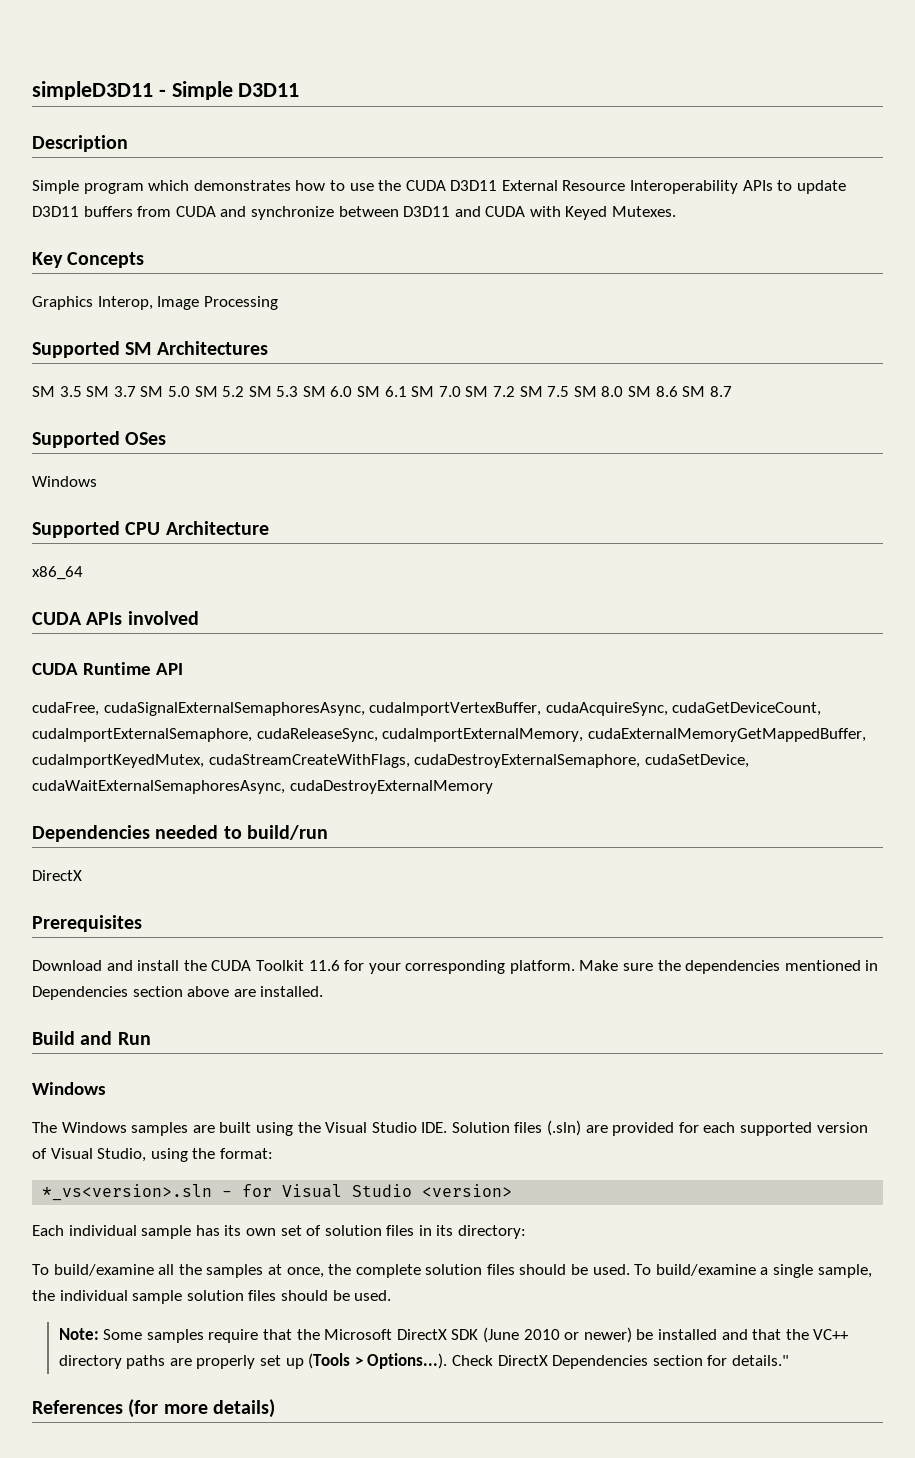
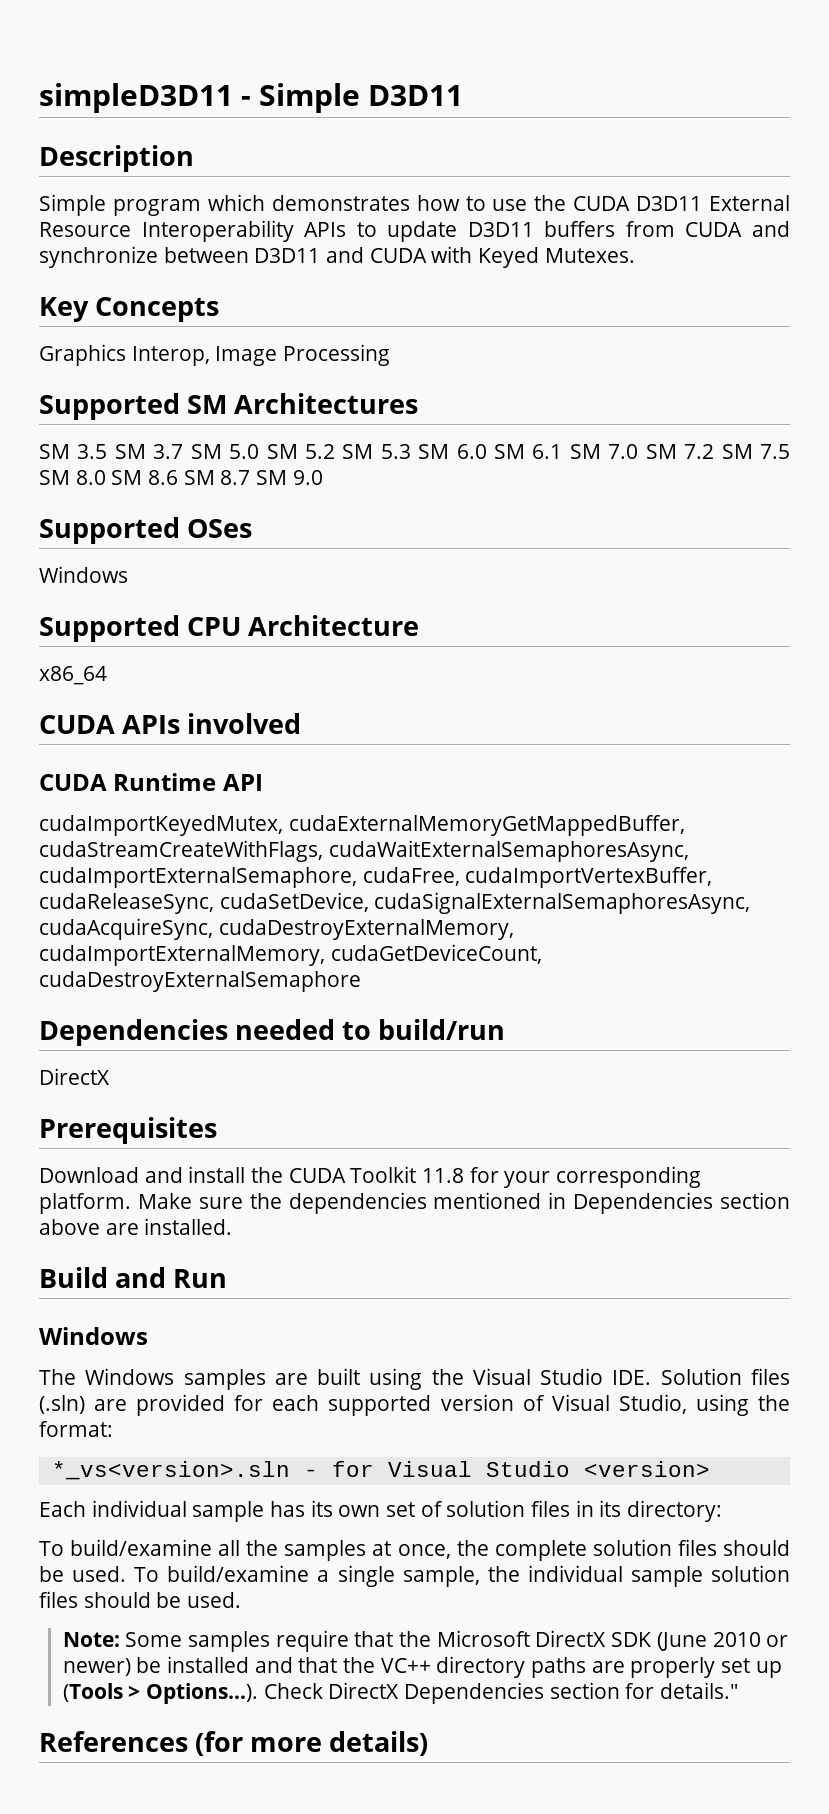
- SM 3.5 SM 3.7 SM 5.0 SM 5.2 SM 5.3 SM 6.0 SM 6.1 SM 7.0 SM 7.2 SM 7.5 SM 8.0 SM 8.6 SM 8.7
+ SM 3.5 SM 3.7 SM 5.0 SM 5.2 SM 5.3 SM 6.0 SM 6.1 SM 7.0 SM 7.2 SM 7.5 SM 8.0 SM 8.6 SM 8.7 SM 9.0
- cudaFree, cudaSignalExternalSemaphoresAsync, cudaImportVertexBuffer, cudaAcquireSync, cudaGetDeviceCount, cudaImportExternalSemaphore, cudaReleaseSync, cudaImportExternalMemory, cudaExternalMemoryGetMappedBuffer, cudaImportKeyedMutex, cudaStreamCreateWithFlags, cudaDestroyExternalSemaphore, cudaSetDevice, cudaWaitExternalSemaphoresAsync, cudaDestroyExternalMemory
+ cudaImportKeyedMutex, cudaExternalMemoryGetMappedBuffer, cudaStreamCreateWithFlags, cudaWaitExternalSemaphoresAsync, cudaImportExternalSemaphore, cudaFree, cudaImportVertexBuffer, cudaReleaseSync, cudaSetDevice, cudaSignalExternalSemaphoresAsync, cudaAcquireSync, cudaDestroyExternalMemory, cudaImportExternalMemory, cudaGetDeviceCount, cudaDestroyExternalSemaphore
- Download and install the CUDA Toolkit 11.6 for your corresponding platform.
+ Download and install the CUDA Toolkit 11.8 for your corresponding platform.

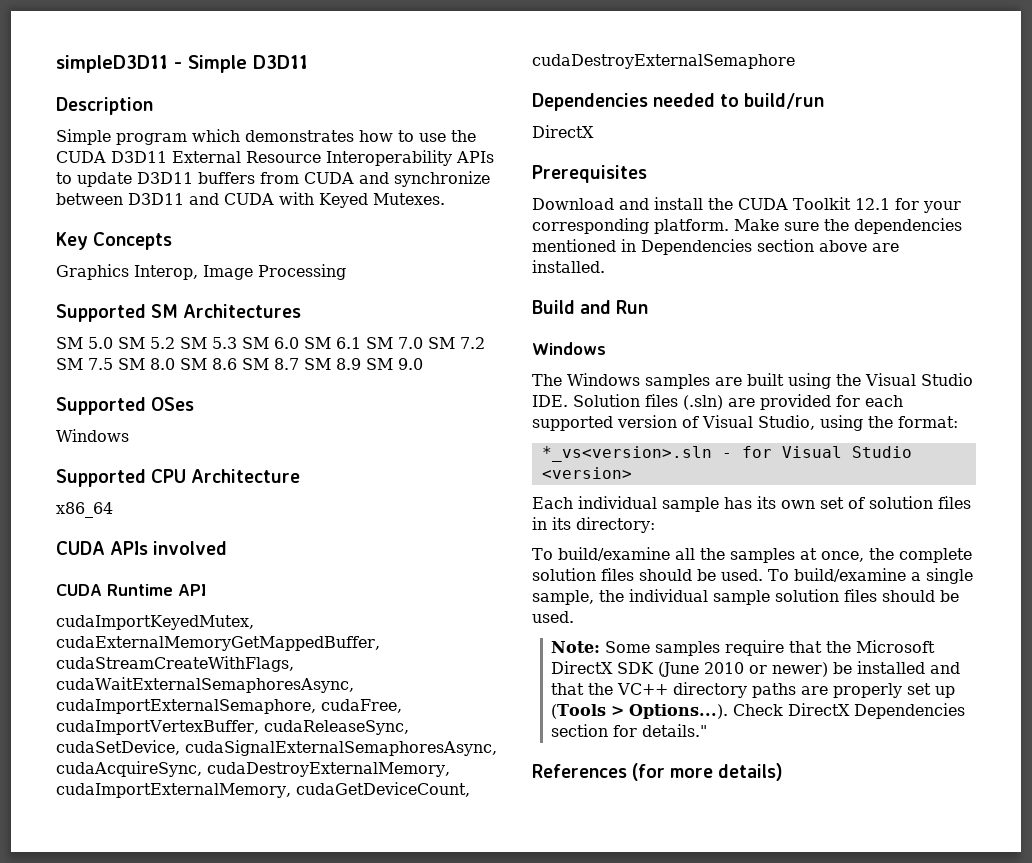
- SM 3.5 SM 3.7 SM 5.0 SM 5.2 SM 5.3 SM 6.0 SM 6.1 SM 7.0 SM 7.2 SM 7.5 SM 8.0 SM 8.6 SM 8.7 SM 9.0
+ SM 5.0 SM 5.2 SM 5.3 SM 6.0 SM 6.1 SM 7.0 SM 7.2 SM 7.5 SM 8.0 SM 8.6 SM 8.7 SM 8.9 SM 9.0
- Download and install the CUDA Toolkit 11.8 for your corresponding platform.
+ Download and install the CUDA Toolkit 12.1 for your corresponding platform.

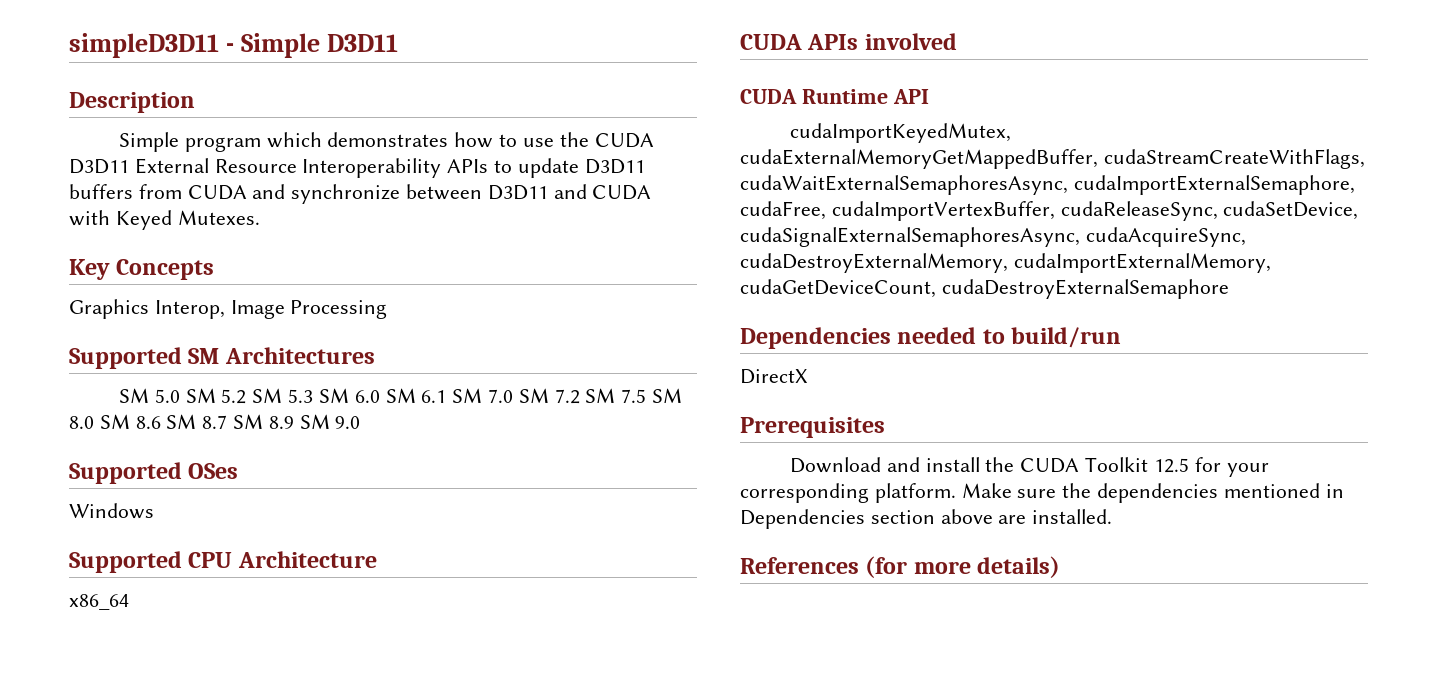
- Download and install the CUDA Toolkit 12.1 for your corresponding platform.
+ Download and install the CUDA Toolkit 12.5 for your corresponding platform.
- Build and Run
- Windows
- The Windows samples are built using the Visual Studio IDE. Solution files (.sln) are provided for each supported version of Visual Studio, using the format:
- *_vs<version>.sln - for Visual Studio <version>
- Each individual sample has its own set of solution files in its directory:
- To build/examine all the samples at once, the complete solution files should be used. To build/examine a single sample, the individual sample solution files should be used.
- Note: Some samples require that the Microsoft DirectX SDK (June 2010 or newer) be installed and that the VC++ directory paths are properly set up (Tools > Options...). Check DirectX Dependencies section for details."

